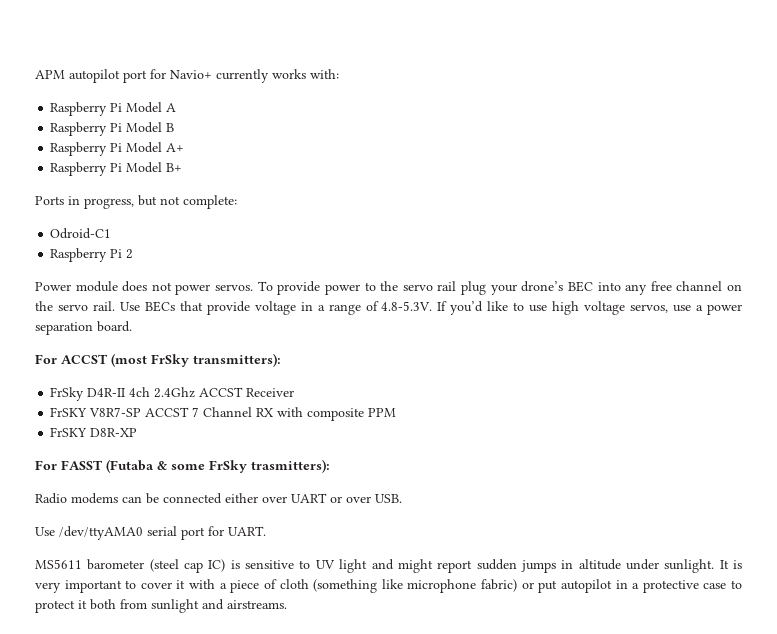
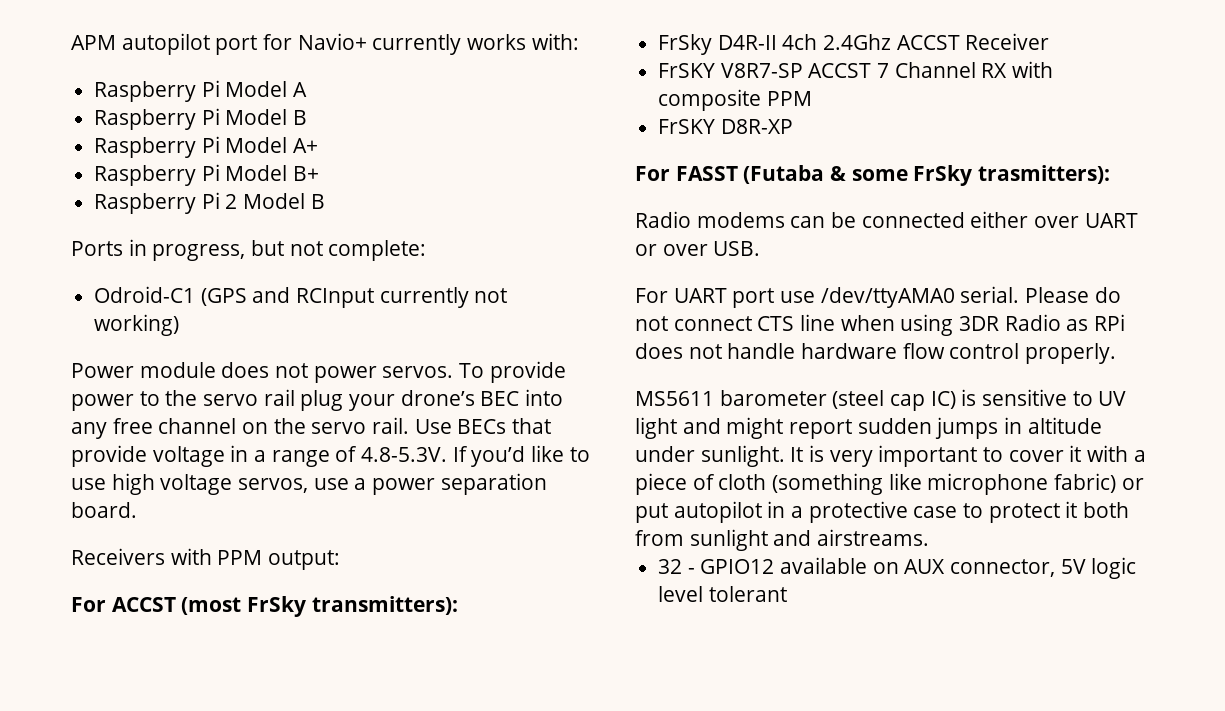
+ Raspberry Pi 2 Model B
- Odroid-C1
- Raspberry Pi 2
+ Odroid-C1 (GPS and RCInput currently not working)
+ Receivers with PPM output:
- Use /dev/ttyAMA0 serial port for UART.
+ For UART port use /dev/ttyAMA0 serial. Please do not connect CTS line when using 3DR Radio as RPi does not handle hardware flow control properly.
+ 32 - GPIO12 available on AUX connector, 5V logic level tolerant

